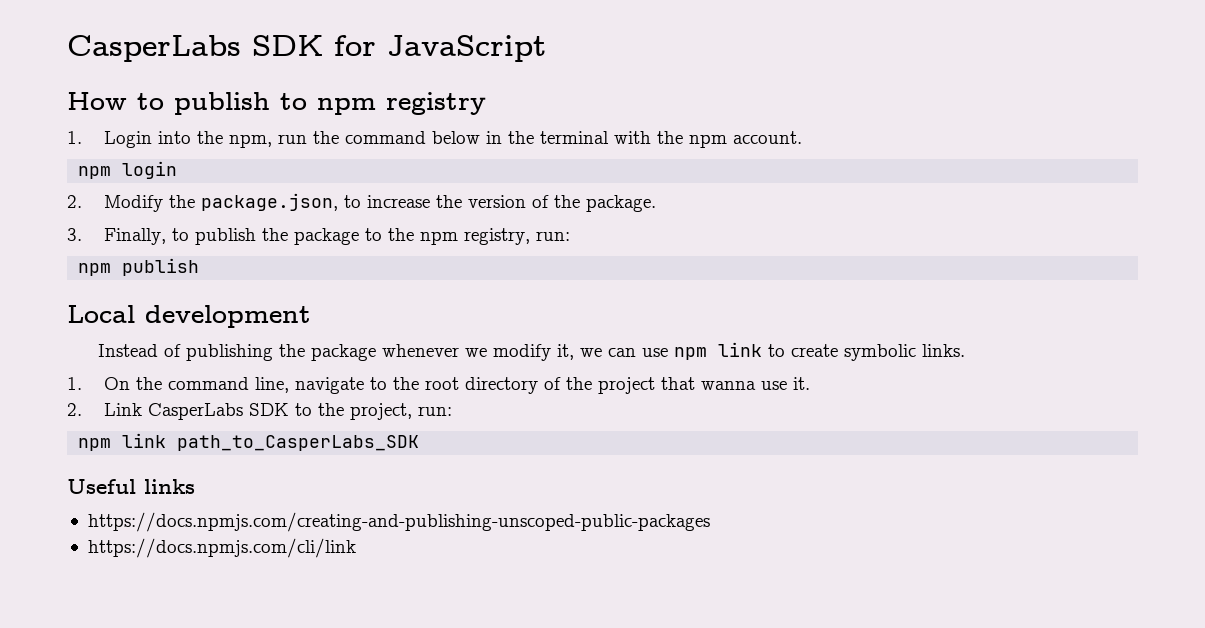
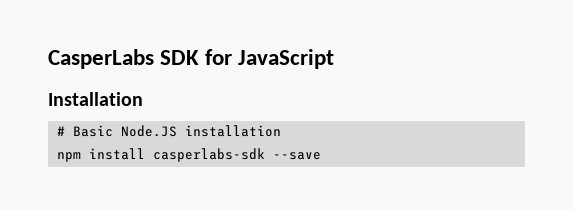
- How to publish to npm registry
- 1. Login into the npm, run the command below in the terminal with the npm account.
- npm login
- 2. Modify the package.json, to increase the version of the package.
- 3. Finally, to publish the package to the npm registry, run:
- npm publish
- Local development
- Instead of publishing the package whenever we modify it, we can use npm link to create symbolic links.
- 1. On the command line, navigate to the root directory of the project that wanna use it.
- 2. Link CasperLabs SDK to the project, run:
- npm link path_to_CasperLabs_SDK
- Useful links
- https://docs.npmjs.com/creating-and-publishing-unscoped-public-packages
- https://docs.npmjs.com/cli/link
+ Installation
+ # Basic Node.JS installation
+ npm install casperlabs-sdk --save

